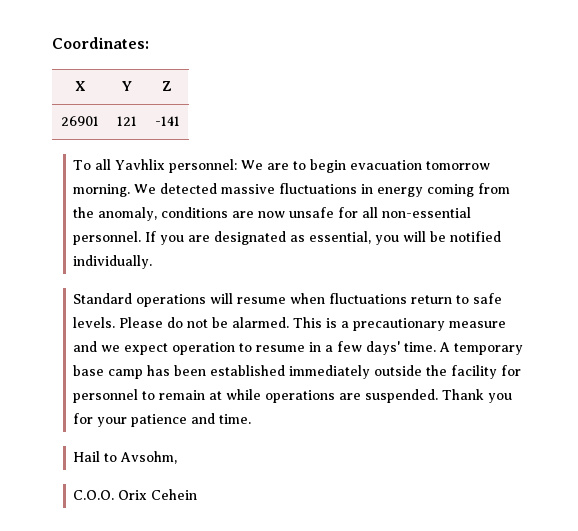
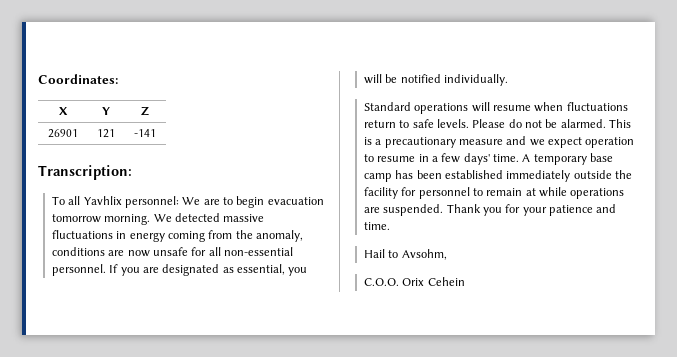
+ Transcription:

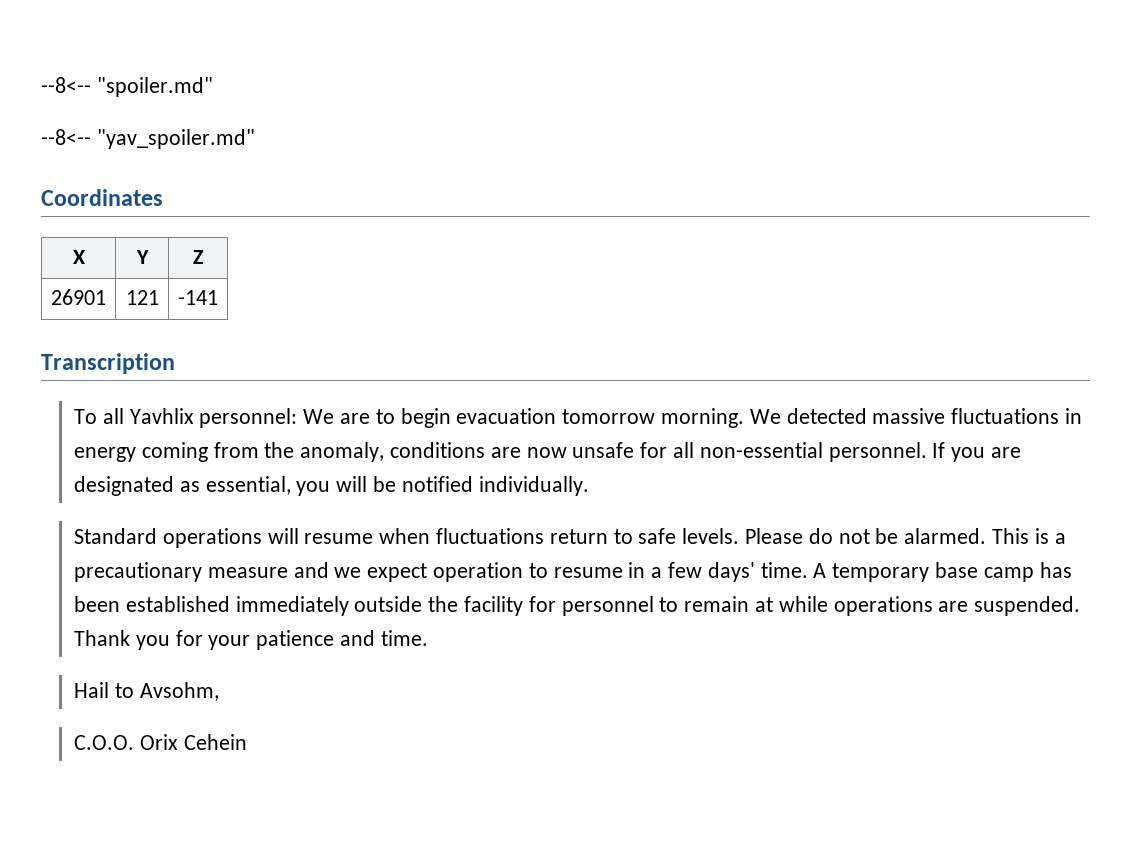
- Coordinates:
+ --8<-- "spoiler.md"
+ --8<-- "yav_spoiler.md"
+ Coordinates
- Transcription:
+ Transcription

